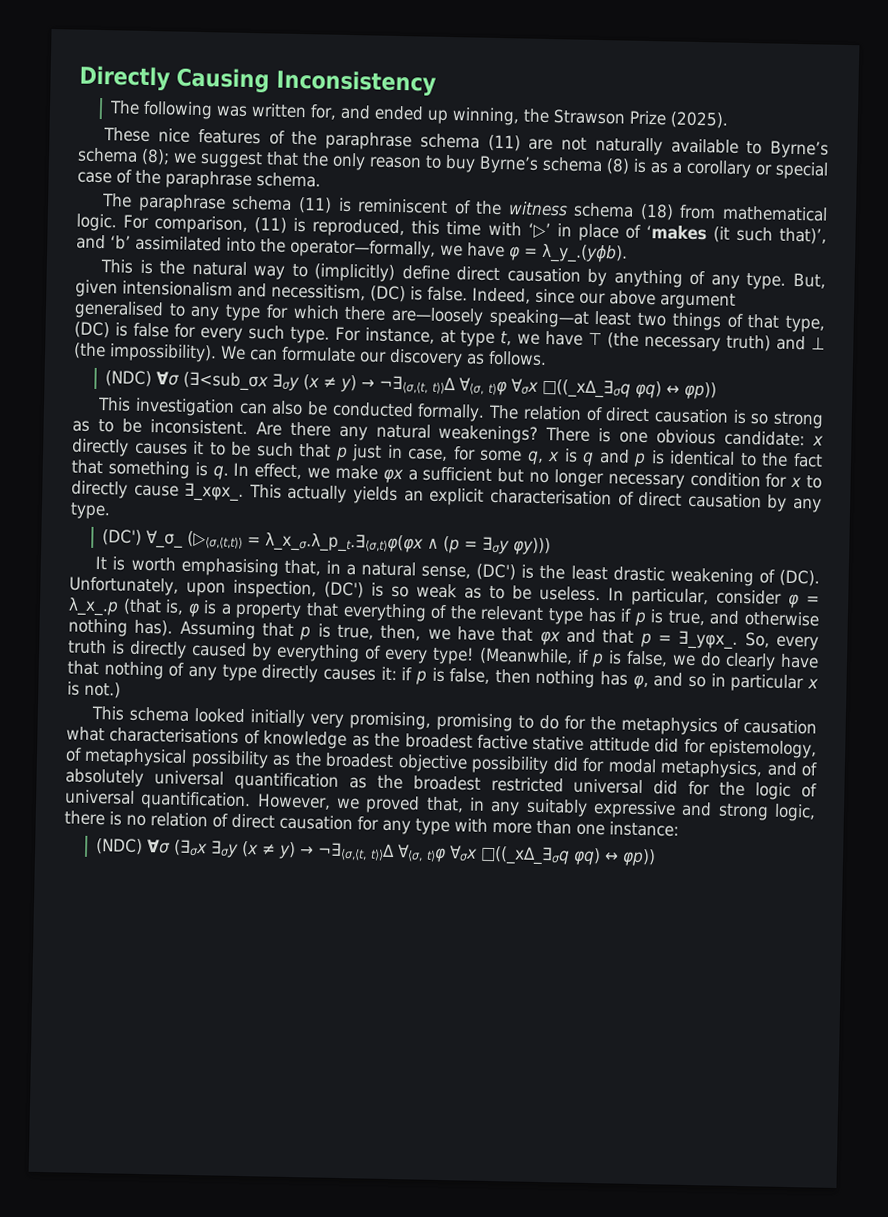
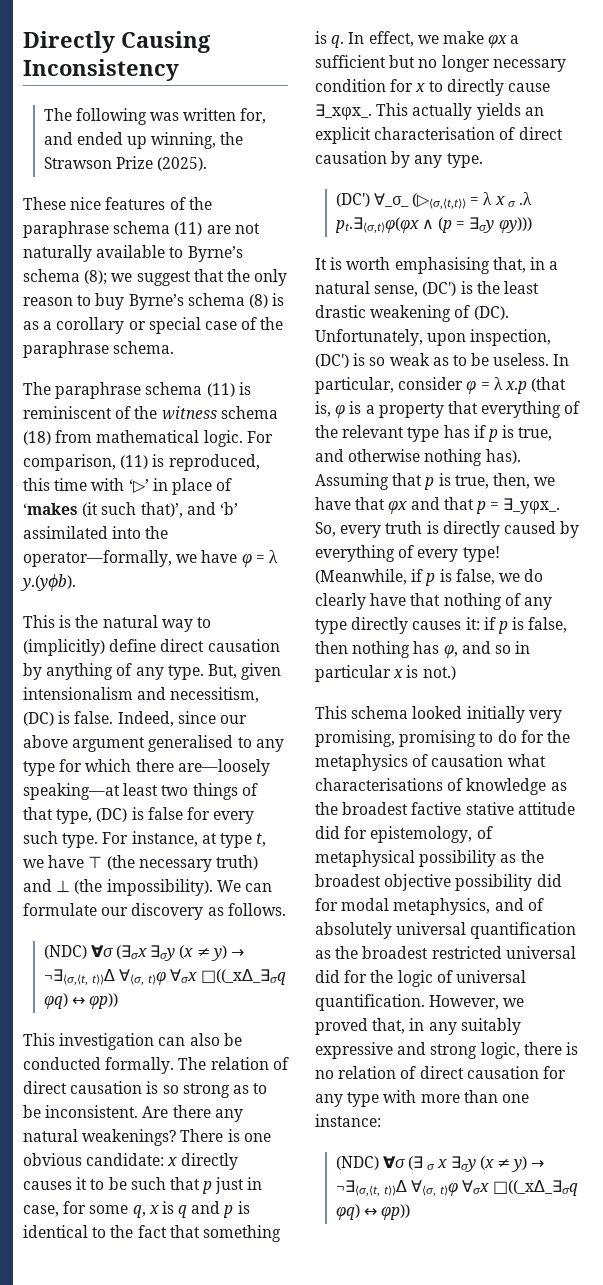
- For comparison, (11) is reproduced, this time with ‘▷’ in place of ‘makes (it such that)’, and ‘b’ assimilated into the operator—formally, we have φ = λ_y_.(yϕb).
+ For comparison, (11) is reproduced, this time with ‘▷’ in place of ‘makes (it such that)’, and ‘b’ assimilated into the operator—formally, we have φ = λ y.(yϕb).
- (NDC) ∀σ (∃<sub_σx ∃σy (x ≠ y) → ¬∃⟨σ,⟨t, t⟩⟩∆ ∀⟨σ, t⟩φ ∀σx □((_x∆_∃σq φq) ↔ φp))
+ (NDC) ∀σ (∃σx ∃σy (x ≠ y) → ¬∃⟨σ,⟨t, t⟩⟩∆ ∀⟨σ, t⟩φ ∀σx □((_x∆_∃σq φq) ↔ φp))
- (DC') ∀_σ_ (▷⟨σ,⟨t,t⟩⟩ = λ_x_σ.λ_p_t.∃⟨σ,t⟩φ(φx ∧ (p = ∃σy φy)))
+ (DC') ∀_σ_ (▷⟨σ,⟨t,t⟩⟩ = λ x σ .λ pt.∃⟨σ,t⟩φ(φx ∧ (p = ∃σy φy)))
- In particular, consider φ = λ_x_.p (that is, φ is a property that everything of the relevant type has if p is true, and otherwise nothing has).
+ In particular, consider φ = λ x.p (that is, φ is a property that everything of the relevant type has if p is true, and otherwise nothing has).
- (NDC) ∀σ (∃σx ∃σy (x ≠ y) → ¬∃⟨σ,⟨t, t⟩⟩∆ ∀⟨σ, t⟩φ ∀σx □((_x∆_∃σq φq) ↔ φp))
+ (NDC) ∀σ (∃ σ x ∃σy (x ≠ y) → ¬∃⟨σ,⟨t, t⟩⟩∆ ∀⟨σ, t⟩φ ∀σx □((_x∆_∃σq φq) ↔ φp))

